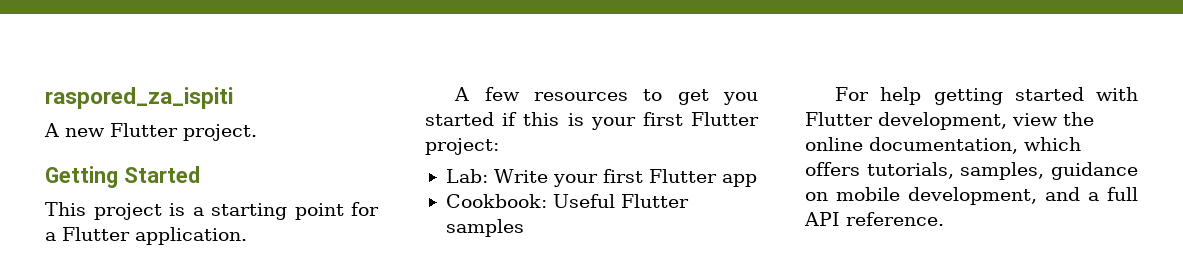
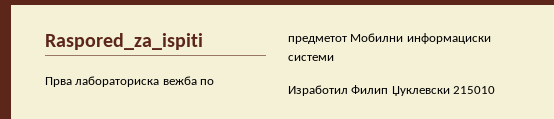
- raspored_za_ispiti
- A new Flutter project.
- Getting Started
- This project is a starting point for a Flutter application.
- A few resources to get you started if this is your first Flutter project:
- Lab: Write your first Flutter app
- Cookbook: Useful Flutter samples
- For help getting started with Flutter development, view the online documentation, which offers tutorials, samples, guidance on mobile development, and a full API reference.
+ Raspored_za_ispiti
+ Прва лабораториска вежба по предметот Мобилни информациски системи
+ Изработил Филип Џуклевски 215010

